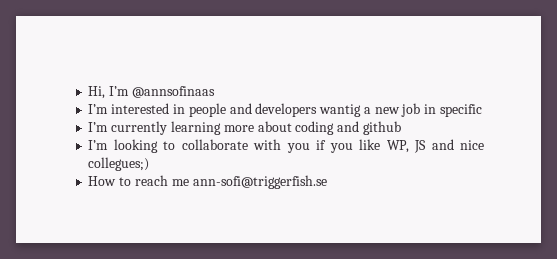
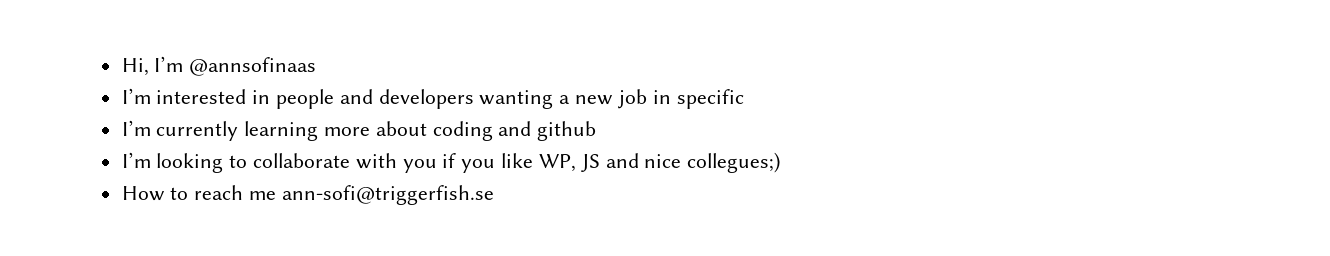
- I’m interested in people and developers wantig a new job in specific
+ I’m interested in people and developers wanting a new job in specific

